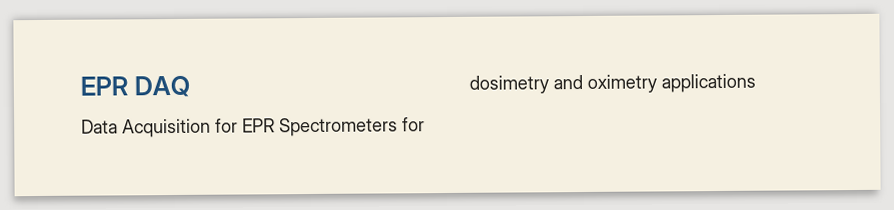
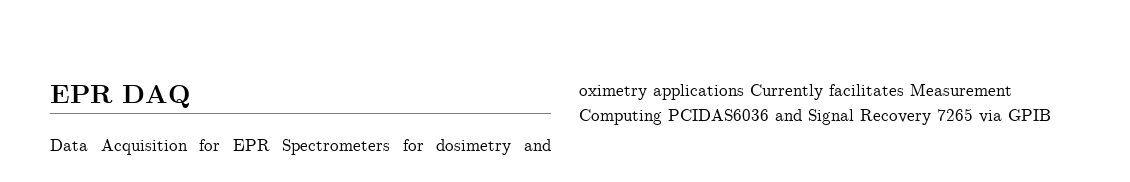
- Data Acquisition for EPR Spectrometers for dosimetry and oximetry applications
+ Data Acquisition for EPR Spectrometers for dosimetry and oximetry applications Currently facilitates Measurement Computing PCIDAS6036 and Signal Recovery 7265 via GPIB

